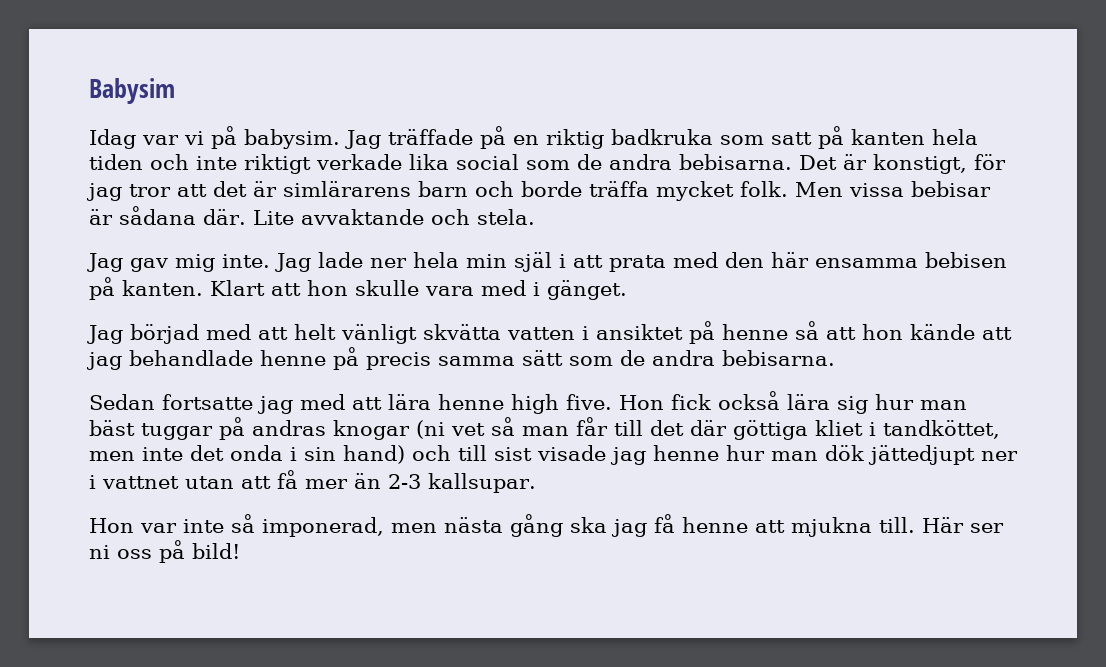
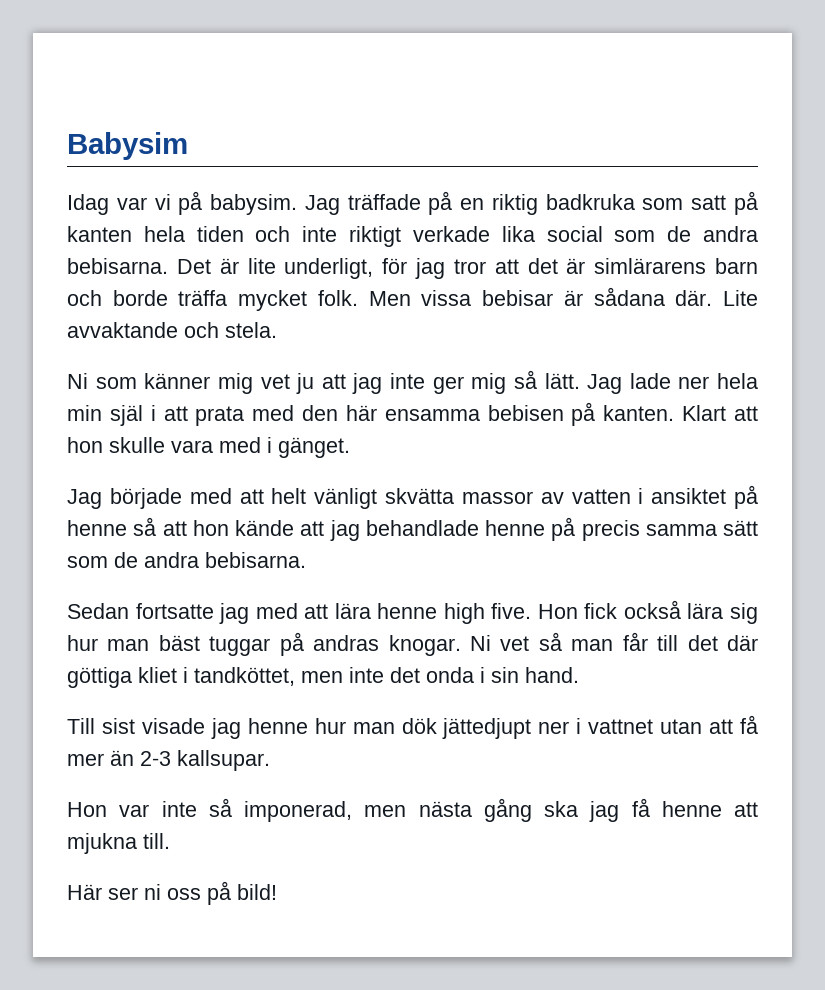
- Det är konstigt, för jag tror att det är simlärarens barn och borde träffa mycket folk.
+ Det är lite underligt, för jag tror att det är simlärarens barn och borde träffa mycket folk.
- Jag gav mig inte.
+ Ni som känner mig vet ju att jag inte ger mig så lätt.
- Jag börjad med att helt vänligt skvätta vatten i ansiktet på henne så att hon kände att jag behandlade henne på precis samma sätt som de andra bebisarna.
+ Jag började med att helt vänligt skvätta massor av vatten i ansiktet på henne så att hon kände att jag behandlade henne på precis samma sätt som de andra bebisarna.
- Hon fick också lära sig hur man bäst tuggar på andras knogar (ni vet så man får till det där göttiga kliet i tandköttet, men inte det onda i sin hand) och till sist visade jag henne hur man dök jättedjupt ner i vattnet utan att få mer än 2-3 kallsupar.
+ Hon fick också lära sig hur man bäst tuggar på andras knogar. Ni vet så man får till det där göttiga kliet i tandköttet, men inte det onda i sin hand.
+ Till sist visade jag henne hur man dök jättedjupt ner i vattnet utan att få mer än 2-3 kallsupar.
- Hon var inte så imponerad, men nästa gång ska jag få henne att mjukna till. Här ser ni oss på bild!
+ Hon var inte så imponerad, men nästa gång ska jag få henne att mjukna till.
+ Här ser ni oss på bild!

